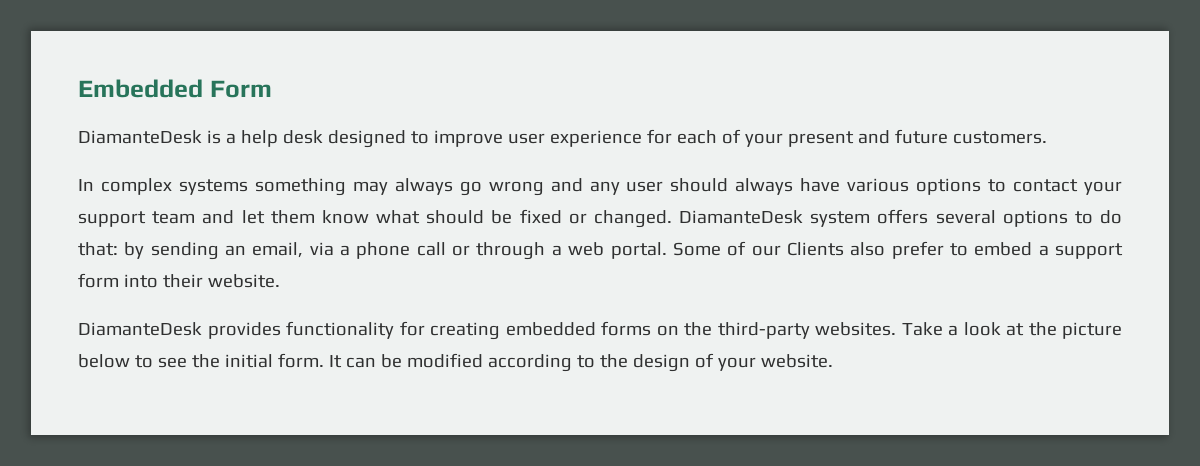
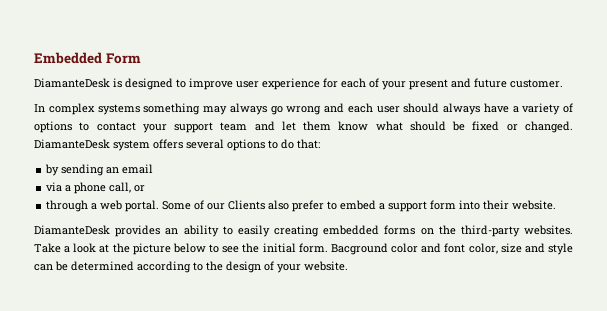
- DiamanteDesk is a help desk designed to improve user experience for each of your present and future customers.
+ DiamanteDesk is designed to improve user experience for each of your present and future customer.
- In complex systems something may always go wrong and any user should always have various options to contact your support team and let them know what should be fixed or changed.
+ In complex systems something may always go wrong and each user should always have a variety of options to contact your support team and let them know what should be fixed or changed.
- DiamanteDesk system offers several options to do that: by sending an email, via a phone call or through a web portal.
+ DiamanteDesk system offers several options to do that:
+ by sending an email
+ via a phone call, or
+ through a web portal.
- DiamanteDesk provides functionality for creating embedded forms on the third-party websites.
+ DiamanteDesk provides an ability to easily creating embedded forms on the third-party websites.
- It can be modified according to the design of your website.
+ Bacground color and font color, size and style can be determined according to the design of your website.

